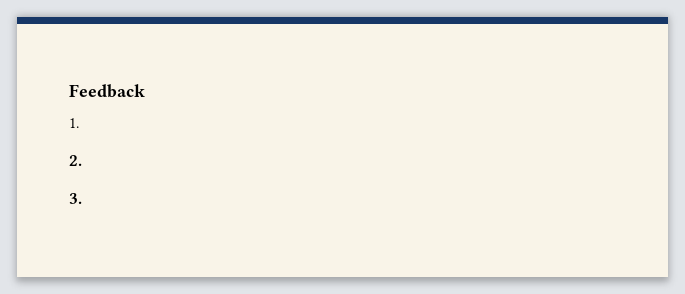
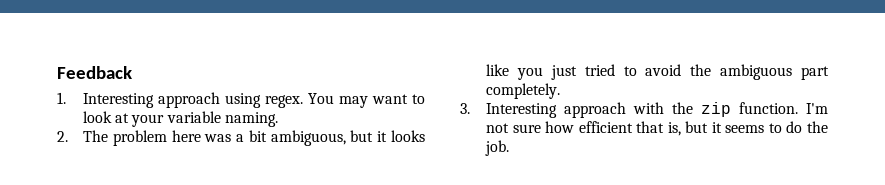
- 1.
- 2.
- 3.
+ 1. Interesting approach using regex. You may want to look at your variable naming.
+ 2. The problem here was a bit ambiguous, but it looks like you just tried to avoid the ambiguous part completely.
+ 3. Interesting approach with the zip function. I'm not sure how efficient that is, but it seems to do the job.

